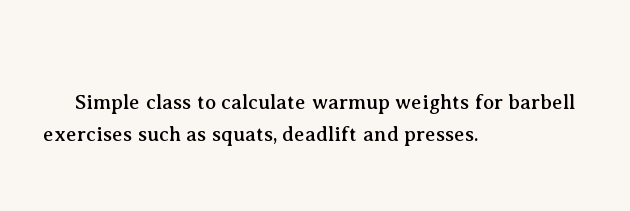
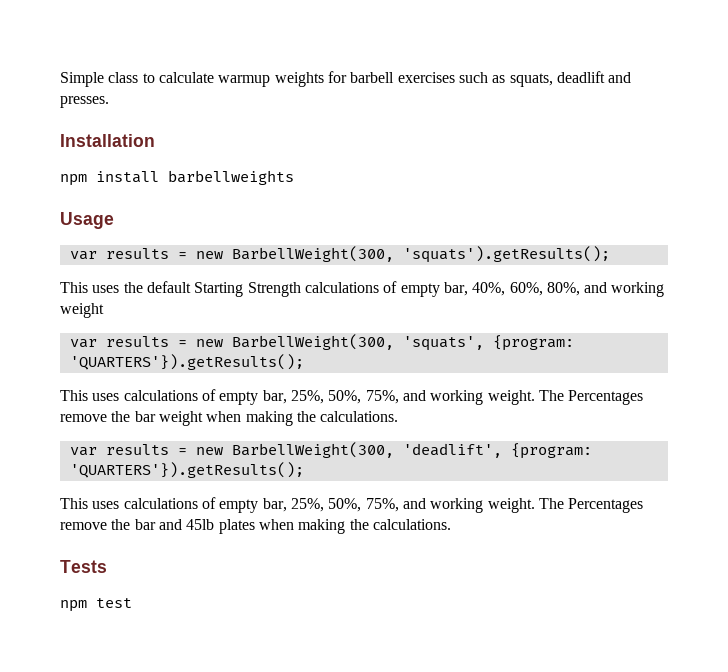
+ Installation
+ npm install barbellweights
+ Usage
+ var results = new BarbellWeight(300, 'squats').getResults();
+ This uses the default Starting Strength calculations of empty bar, 40%, 60%, 80%, and working weight
+ var results = new BarbellWeight(300, 'squats', {program: 'QUARTERS'}).getResults();
+ This uses calculations of empty bar, 25%, 50%, 75%, and working weight. The Percentages remove the bar weight when making the calculations.
+ var results = new BarbellWeight(300, 'deadlift', {program: 'QUARTERS'}).getResults();
+ This uses calculations of empty bar, 25%, 50%, 75%, and working weight. The Percentages remove the bar and 45lb plates when making the calculations.
+ Tests
+ npm test

